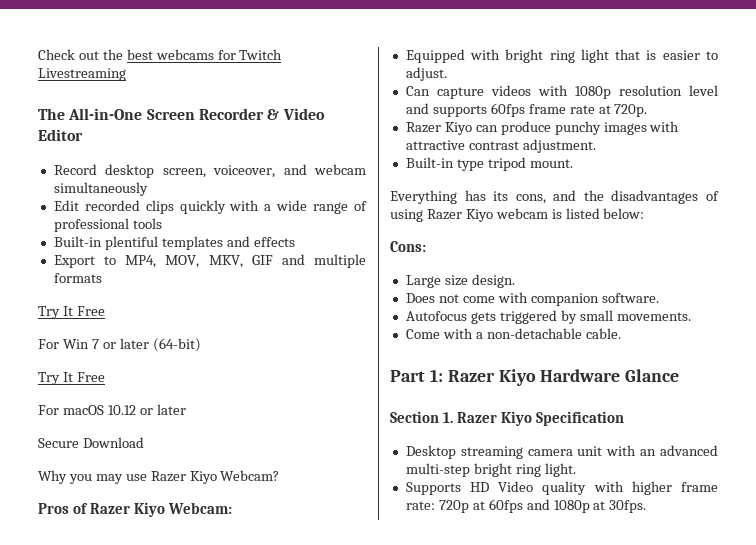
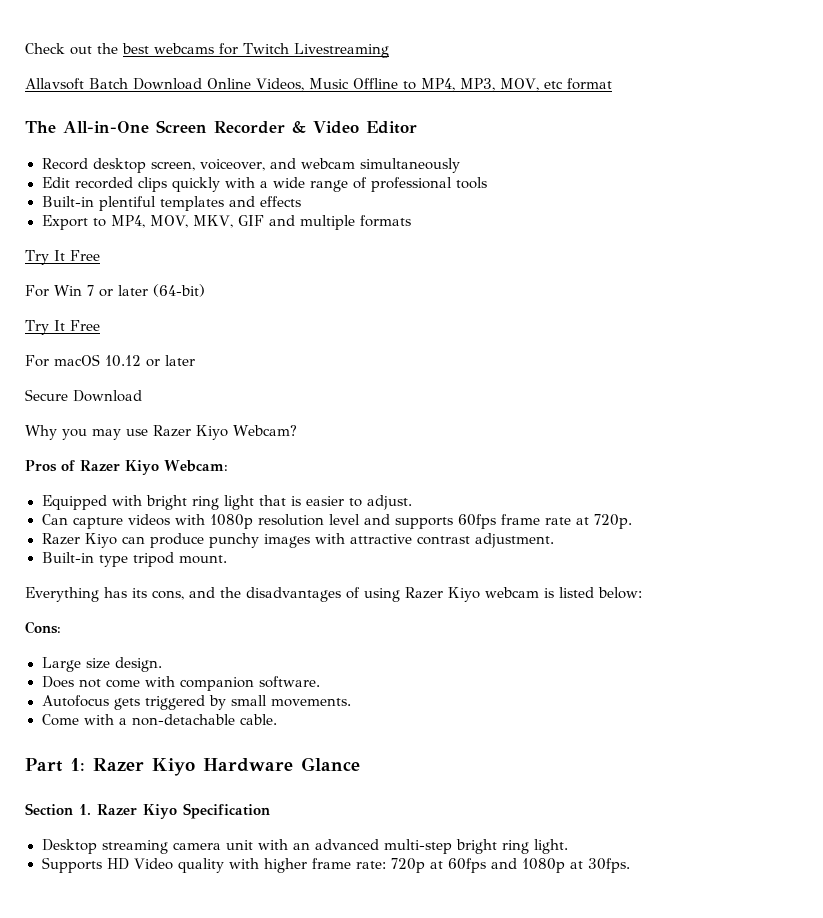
+ Allavsoft Batch Download Online Videos, Music Offline to MP4, MP3, MOV, etc format

